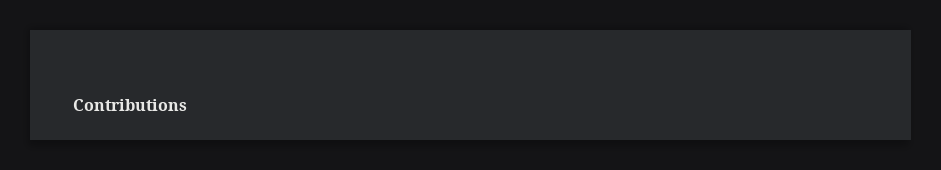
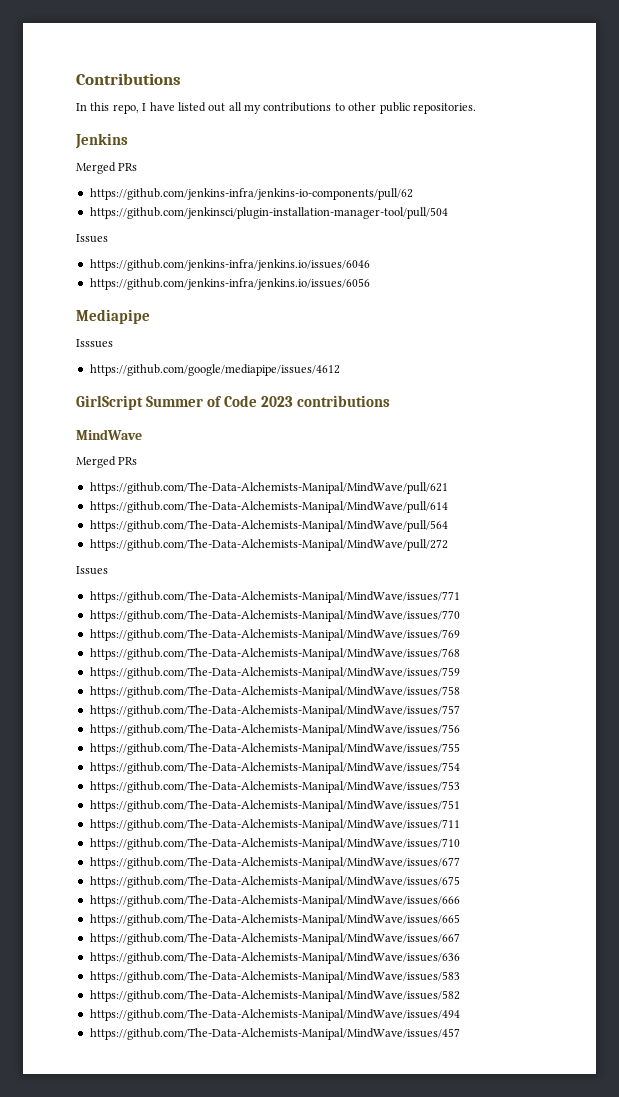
+ In this repo, I have listed out all my contributions to other public repositories.
+ Jenkins
+ Merged PRs
+ https://github.com/jenkins-infra/jenkins-io-components/pull/62
+ https://github.com/jenkinsci/plugin-installation-manager-tool/pull/504
+ Issues
+ https://github.com/jenkins-infra/jenkins.io/issues/6046
+ https://github.com/jenkins-infra/jenkins.io/issues/6056
+ Mediapipe
+ Isssues
+ https://github.com/google/mediapipe/issues/4612
+ GirlScript Summer of Code 2023 contributions
+ MindWave
+ Merged PRs
+ https://github.com/The-Data-Alchemists-Manipal/MindWave/pull/621
+ https://github.com/The-Data-Alchemists-Manipal/MindWave/pull/614
+ https://github.com/The-Data-Alchemists-Manipal/MindWave/pull/564
+ https://github.com/The-Data-Alchemists-Manipal/MindWave/pull/272
+ Issues
+ https://github.com/The-Data-Alchemists-Manipal/MindWave/issues/771
+ https://github.com/The-Data-Alchemists-Manipal/MindWave/issues/770
+ https://github.com/The-Data-Alchemists-Manipal/MindWave/issues/769
+ https://github.com/The-Data-Alchemists-Manipal/MindWave/issues/768
+ https://github.com/The-Data-Alchemists-Manipal/MindWave/issues/759
+ https://github.com/The-Data-Alchemists-Manipal/MindWave/issues/758
+ https://github.com/The-Data-Alchemists-Manipal/MindWave/issues/757
+ https://github.com/The-Data-Alchemists-Manipal/MindWave/issues/756
+ https://github.com/The-Data-Alchemists-Manipal/MindWave/issues/755
+ https://github.com/The-Data-Alchemists-Manipal/MindWave/issues/754
+ https://github.com/The-Data-Alchemists-Manipal/MindWave/issues/753
+ https://github.com/The-Data-Alchemists-Manipal/MindWave/issues/751
+ https://github.com/The-Data-Alchemists-Manipal/MindWave/issues/711
+ https://github.com/The-Data-Alchemists-Manipal/MindWave/issues/710
+ https://github.com/The-Data-Alchemists-Manipal/MindWave/issues/677
+ https://github.com/The-Data-Alchemists-Manipal/MindWave/issues/675
+ https://github.com/The-Data-Alchemists-Manipal/MindWave/issues/666
+ https://github.com/The-Data-Alchemists-Manipal/MindWave/issues/665
+ https://github.com/The-Data-Alchemists-Manipal/MindWave/issues/667
+ https://github.com/The-Data-Alchemists-Manipal/MindWave/issues/636
+ https://github.com/The-Data-Alchemists-Manipal/MindWave/issues/583
+ https://github.com/The-Data-Alchemists-Manipal/MindWave/issues/582
+ https://github.com/The-Data-Alchemists-Manipal/MindWave/issues/494
+ https://github.com/The-Data-Alchemists-Manipal/MindWave/issues/457

